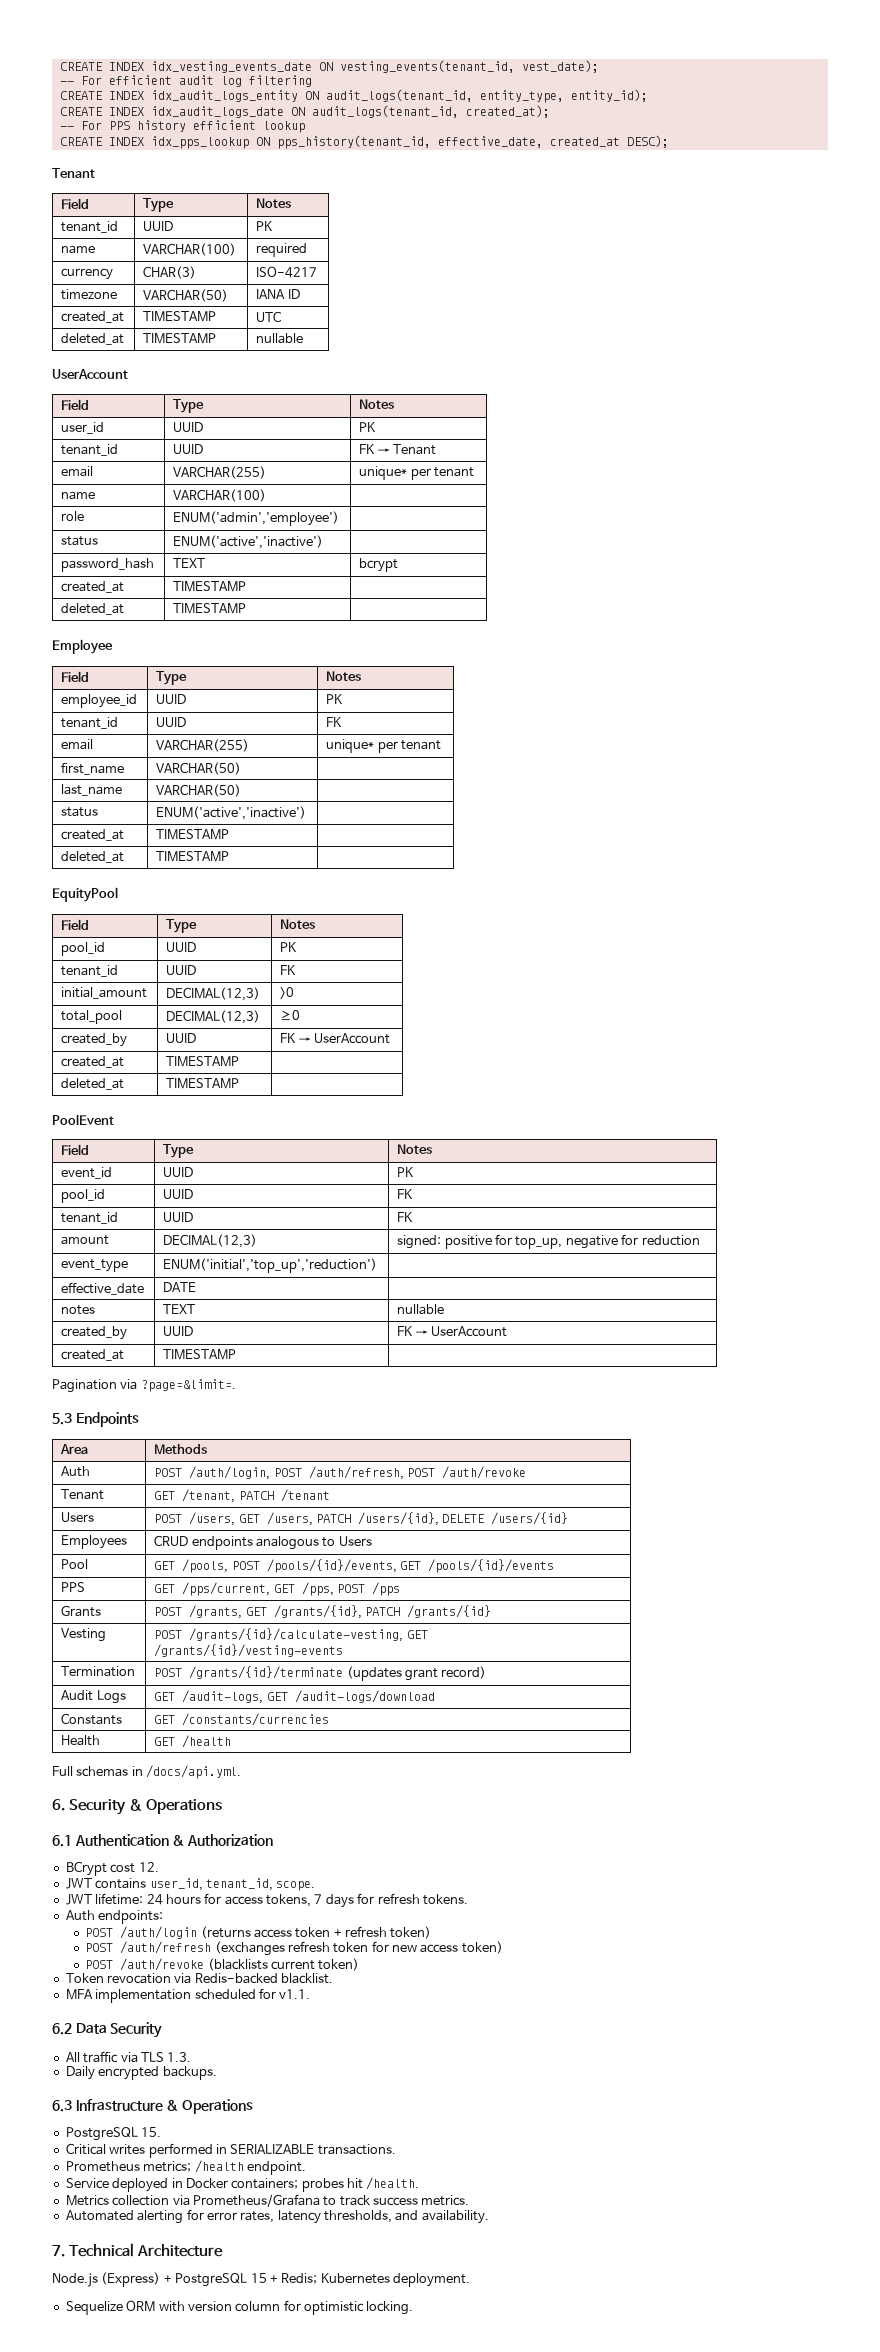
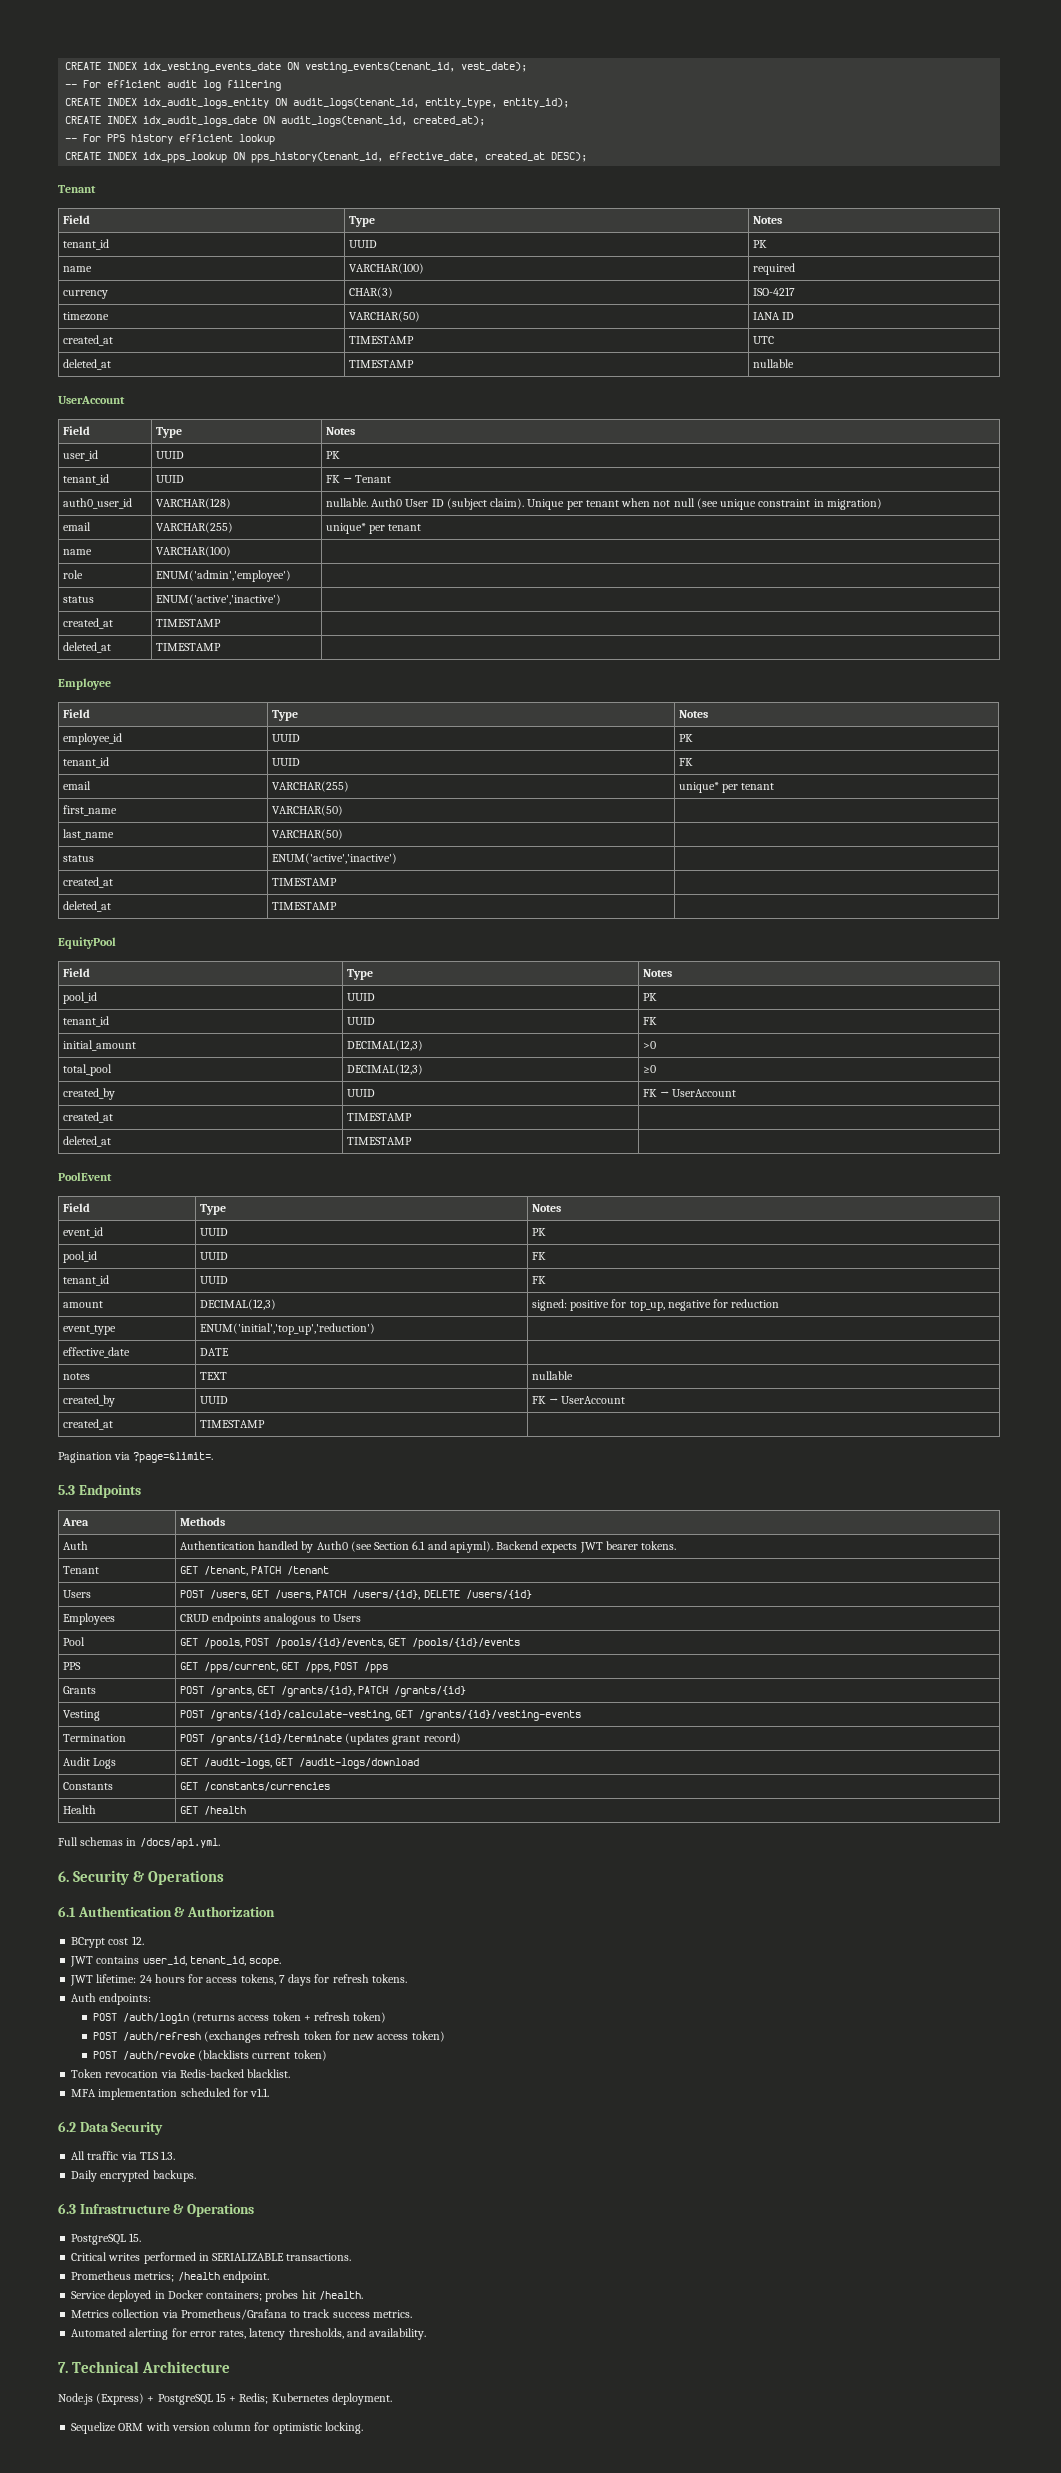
+ auth0_user_id | VARCHAR(128) | nullable. Auth0 User ID (subject claim). Unique per tenant when not null (see unique constraint in migration)
- password_hash | TEXT | bcrypt
- Auth | POST /auth/login, POST /auth/refresh, POST /auth/revoke
+ Auth | Authentication handled by Auth0 (see Section 6.1 and api.yml). Backend expects JWT bearer tokens.

